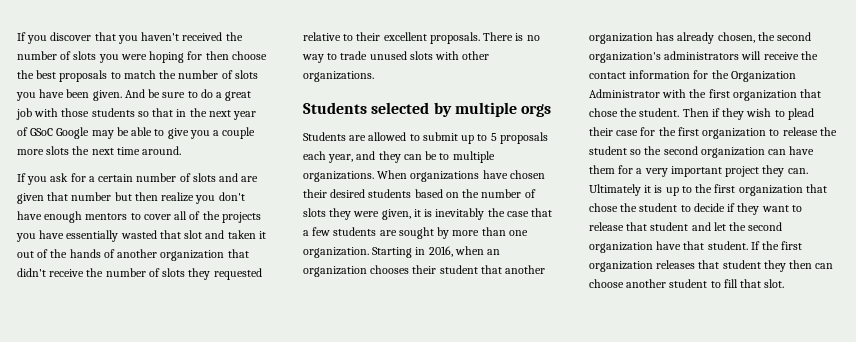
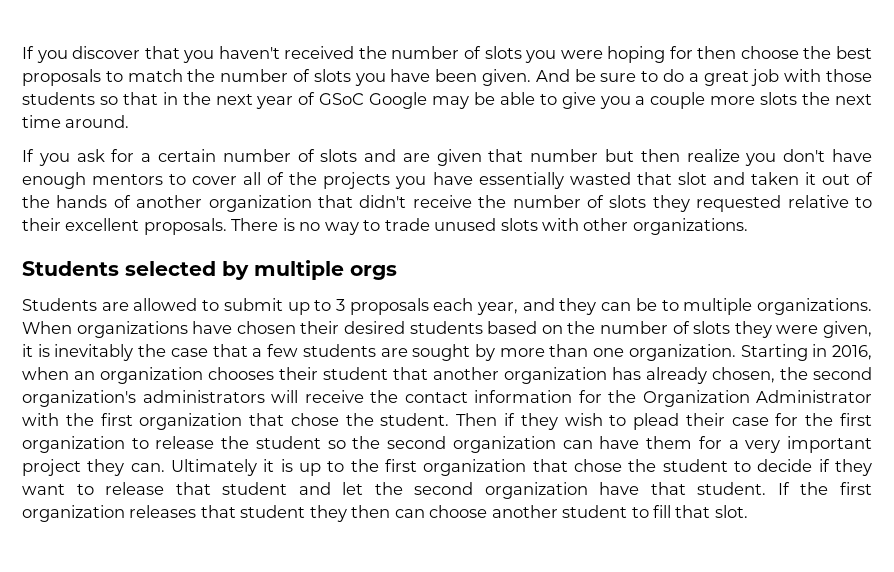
- Students are allowed to submit up to 5 proposals each year, and they can be to multiple organizations.
+ Students are allowed to submit up to 3 proposals each year, and they can be to multiple organizations.

